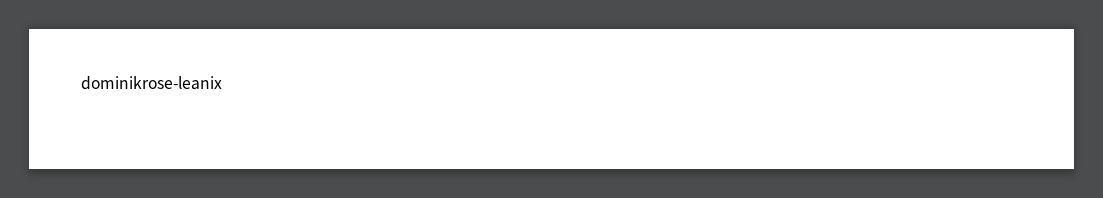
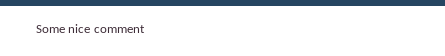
- dominikrose-leanix
+ Some nice comment

